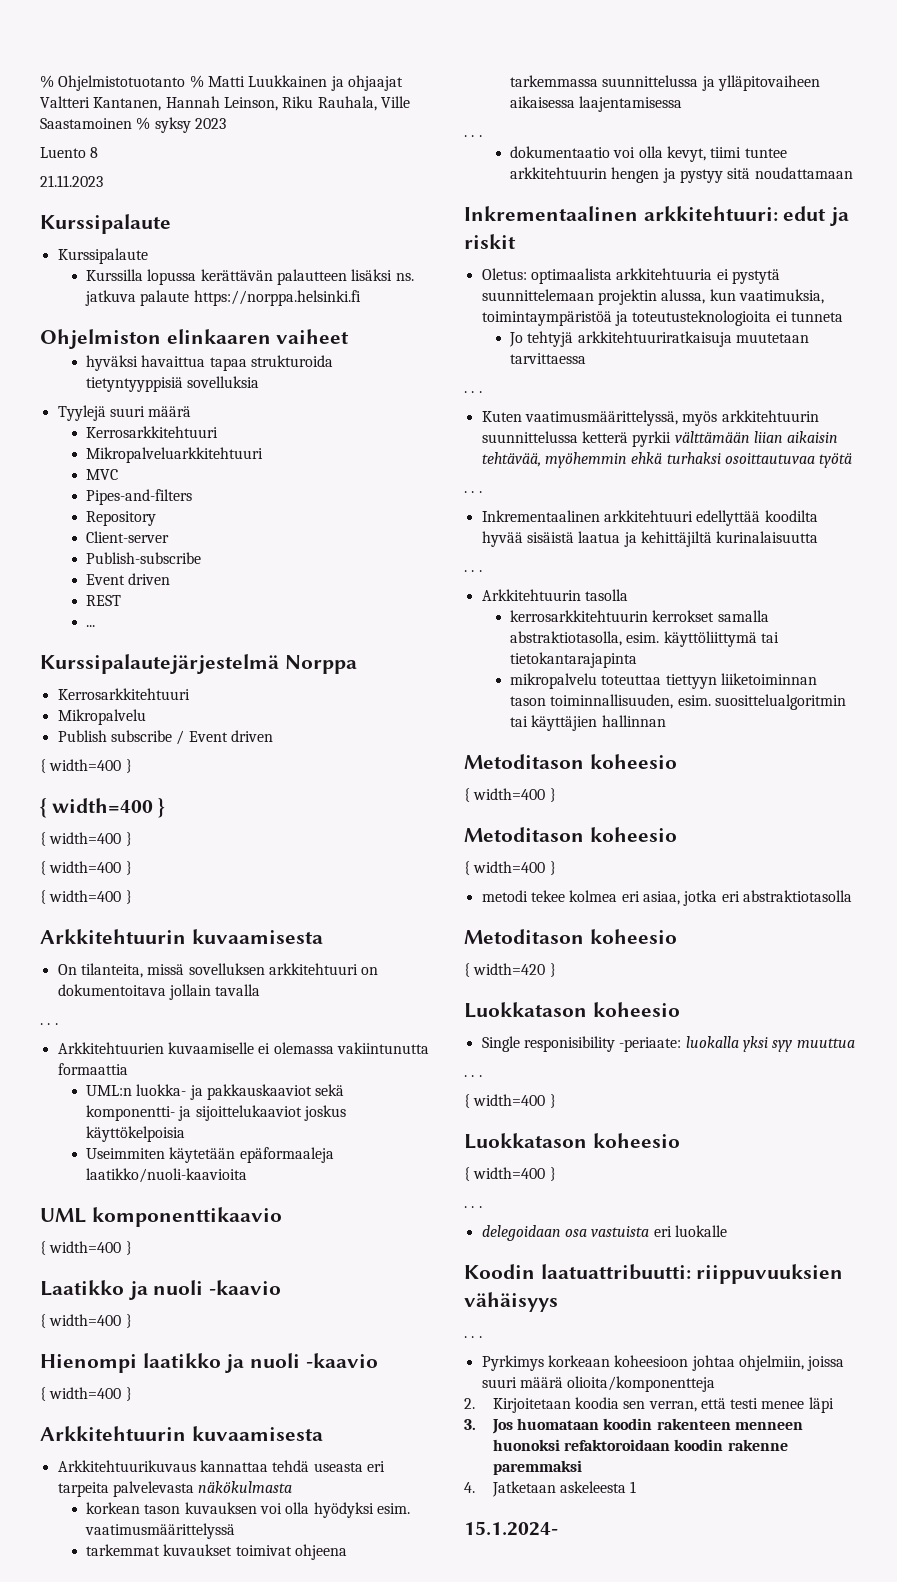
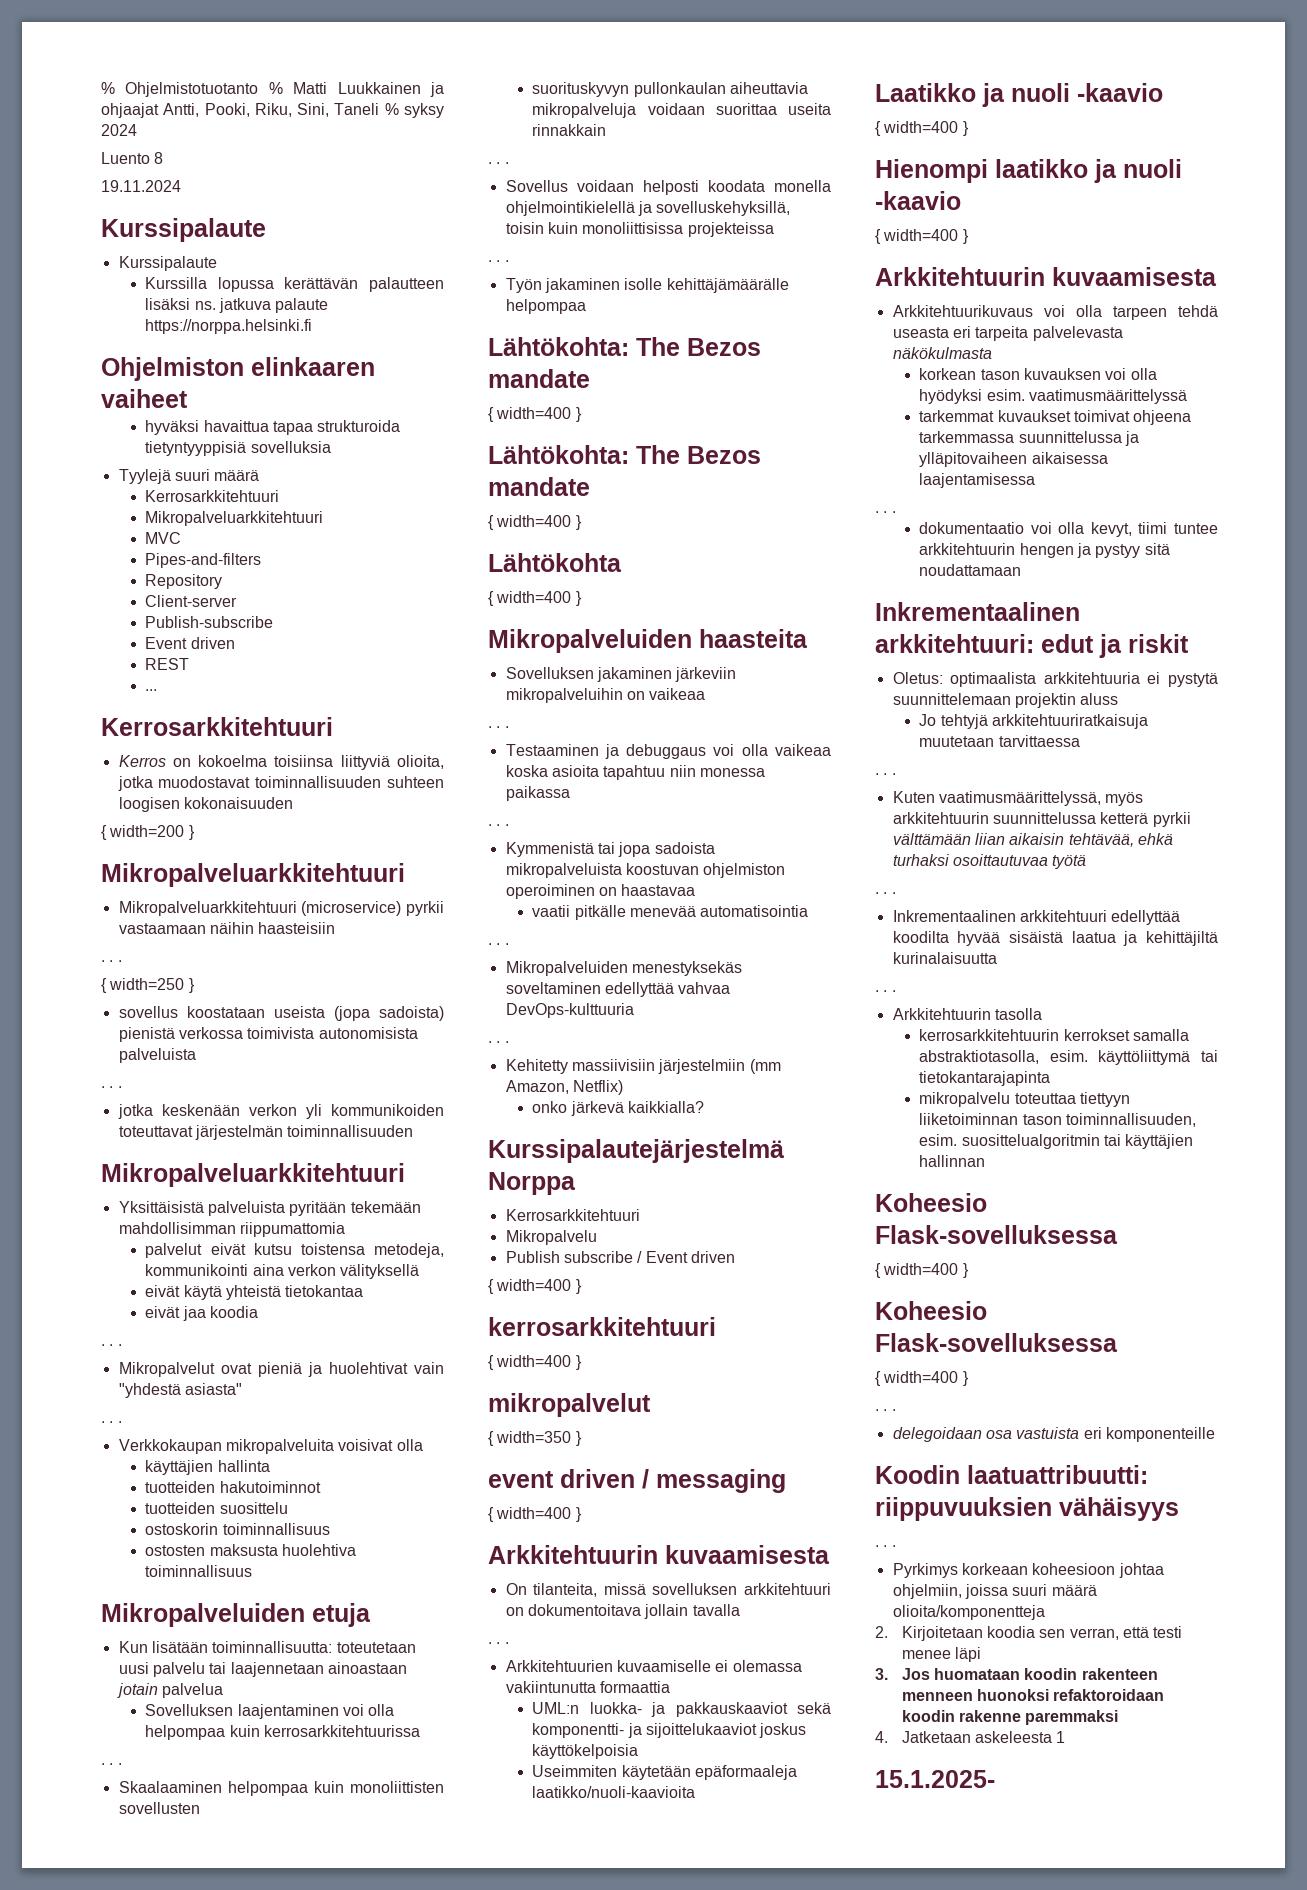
- % Ohjelmistotuotanto % Matti Luukkainen ja ohjaajat Valtteri Kantanen, Hannah Leinson, Riku Rauhala, Ville Saastamoinen % syksy 2023
+ % Ohjelmistotuotanto % Matti Luukkainen ja ohjaajat Antti, Pooki, Riku, Sini, Taneli % syksy 2024
- 21.11.2023
+ 19.11.2024
  ...
+ Kerrosarkkitehtuuri
+ Kerros on kokoelma toisiinsa liittyviä olioita, jotka muodostavat toiminnallisuuden suhteen loogisen kokonaisuuden
+ { width=200 }
+ Mikropalveluarkkitehtuuri
+ Mikropalveluarkkitehtuuri (microservice) pyrkii vastaamaan näihin haasteisiin
+ . . .
+ { width=250 }
+ sovellus koostataan useista (jopa sadoista) pienistä verkossa toimivista autonomisista palveluista
+ . . .
+ jotka keskenään verkon yli kommunikoiden toteuttavat järjestelmän toiminnallisuuden
+ Mikropalveluarkkitehtuuri
+ Yksittäisistä palveluista pyritään tekemään mahdollisimman riippumattomia
+ palvelut eivät kutsu toistensa metodeja, kommunikointi aina verkon välityksellä
+ eivät käytä yhteistä tietokantaa
+ eivät jaa koodia
+ . . .
+ Mikropalvelut ovat pieniä ja huolehtivat vain "yhdestä asiasta"
+ . . .
+ Verkkokaupan mikropalveluita voisivat olla
+ käyttäjien hallinta
+ tuotteiden hakutoiminnot
+ tuotteiden suosittelu
+ ostoskorin toiminnallisuus
+ ostosten maksusta huolehtiva toiminnallisuus
+ Mikropalveluiden etuja
+ Kun lisätään toiminnallisuutta: toteutetaan uusi palvelu tai laajennetaan ainoastaan jotain palvelua
+ Sovelluksen laajentaminen voi olla helpompaa kuin kerrosarkkitehtuurissa
+ . . .
+ Skaalaaminen helpompaa kuin monoliittisten sovellusten
+ suorituskyvyn pullonkaulan aiheuttavia mikropalveluja voidaan suorittaa useita rinnakkain
+ . . .
+ Sovellus voidaan helposti koodata monella ohjelmointikielellä ja sovelluskehyksillä, toisin kuin monoliittisissa projekteissa
+ . . .
+ Työn jakaminen isolle kehittäjämäärälle helpompaa
+ Lähtökohta: The Bezos mandate
+ { width=400 }
+ Lähtökohta: The Bezos mandate
+ { width=400 }
+ Lähtökohta
+ { width=400 }
+ Mikropalveluiden haasteita
+ Sovelluksen jakaminen järkeviin mikropalveluihin on vaikeaa
+ . . .
+ Testaaminen ja debuggaus voi olla vaikeaa koska asioita tapahtuu niin monessa paikassa
+ . . .
+ Kymmenistä tai jopa sadoista mikropalveluista koostuvan ohjelmiston operoiminen on haastavaa
+ vaatii pitkälle menevää automatisointia
+ . . .
+ Mikropalveluiden menestyksekäs soveltaminen edellyttää vahvaa DevOps-kulttuuria
+ . . .
+ Kehitetty massiivisiin järjestelmiin (mm Amazon, Netflix)
+ onko järkevä kaikkialla?
  Publish subscribe / Event driven
  { width=400 }
+ kerrosarkkitehtuuri
  { width=400 }
- { width=400 }
- { width=400 }
+ mikropalvelut
+ { width=350 }
+ event driven / messaging
- UML komponenttikaavio
- { width=400 }
- Arkkitehtuurikuvaus kannattaa tehdä useasta eri tarpeita palvelevasta näkökulmasta
+ Arkkitehtuurikuvaus voi olla tarpeen tehdä useasta eri tarpeita palvelevasta näkökulmasta
- Oletus: optimaalista arkkitehtuuria ei pystytä suunnittelemaan projektin alussa, kun vaatimuksia, toimintaympäristöä ja toteutusteknologioita ei tunneta
+ Oletus: optimaalista arkkitehtuuria ei pystytä suunnittelemaan projektin aluss
- Kuten vaatimusmäärittelyssä, myös arkkitehtuurin suunnittelussa ketterä pyrkii välttämään liian aikaisin tehtävää, myöhemmin ehkä turhaksi osoittautuvaa työtä
+ Kuten vaatimusmäärittelyssä, myös arkkitehtuurin suunnittelussa ketterä pyrkii välttämään liian aikaisin tehtävää, ehkä turhaksi osoittautuvaa työtä
  mikropalvelu toteuttaa tiettyyn liiketoiminnan tason toiminnallisuuden, esim. suosittelualgoritmin tai käyttäjien hallinnan
- Metoditason koheesio
+ Koheesio Flask-sovelluksessa
  { width=400 }
- Metoditason koheesio
- { width=400 }
- metodi tekee kolmea eri asiaa, jotka eri abstraktiotasolla
- Metoditason koheesio
- { width=420 }
- Luokkatason koheesio
- Single responisibility -periaate: luokalla yksi syy muuttua
- . . .
- { width=400 }
- Luokkatason koheesio
+ Koheesio Flask-sovelluksessa
- delegoidaan osa vastuista eri luokalle
+ delegoidaan osa vastuista eri komponenteille
- 15.1.2024-
+ 15.1.2025-

